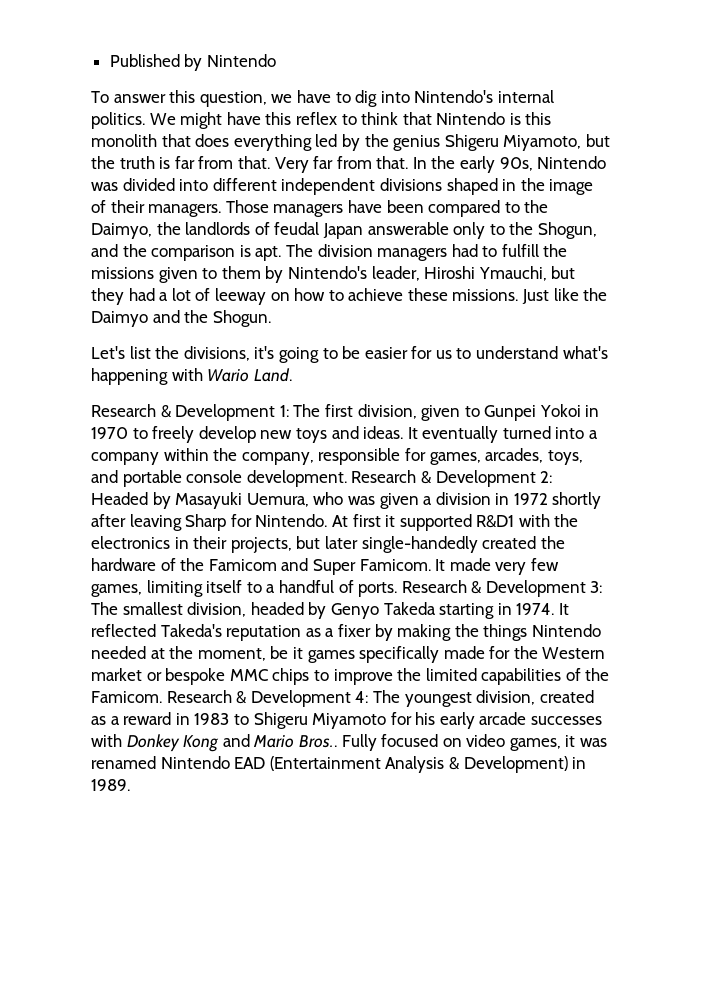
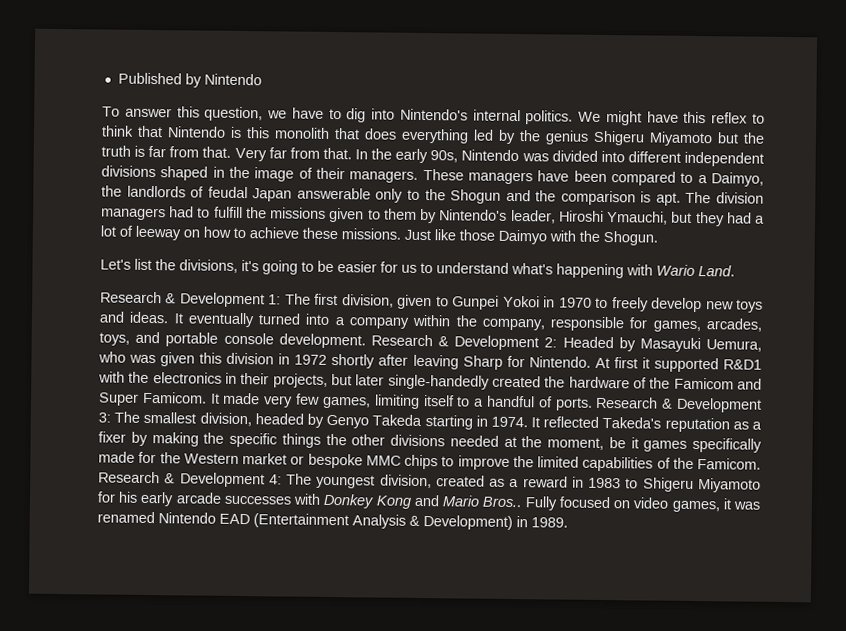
- We might have this reflex to think that Nintendo is this monolith that does everything led by the genius Shigeru Miyamoto, but the truth is far from that.
+ We might have this reflex to think that Nintendo is this monolith that does everything led by the genius Shigeru Miyamoto but the truth is far from that.
- Those managers have been compared to the Daimyo, the landlords of feudal Japan answerable only to the Shogun, and the comparison is apt.
+ These managers have been compared to a Daimyo, the landlords of feudal Japan answerable only to the Shogun and the comparison is apt.
- Just like the Daimyo and the Shogun.
+ Just like those Daimyo with the Shogun.
- Research & Development 2: Headed by Masayuki Uemura, who was given a division in 1972 shortly after leaving Sharp for Nintendo.
+ Research & Development 2: Headed by Masayuki Uemura, who was given this division in 1972 shortly after leaving Sharp for Nintendo.
- It reflected Takeda's reputation as a fixer by making the things Nintendo needed at the moment, be it games specifically made for the Western market or bespoke MMC chips to improve the limited capabilities of the Famicom.
+ It reflected Takeda's reputation as a fixer by making the specific things the other divisions needed at the moment, be it games specifically made for the Western market or bespoke MMC chips to improve the limited capabilities of the Famicom.

